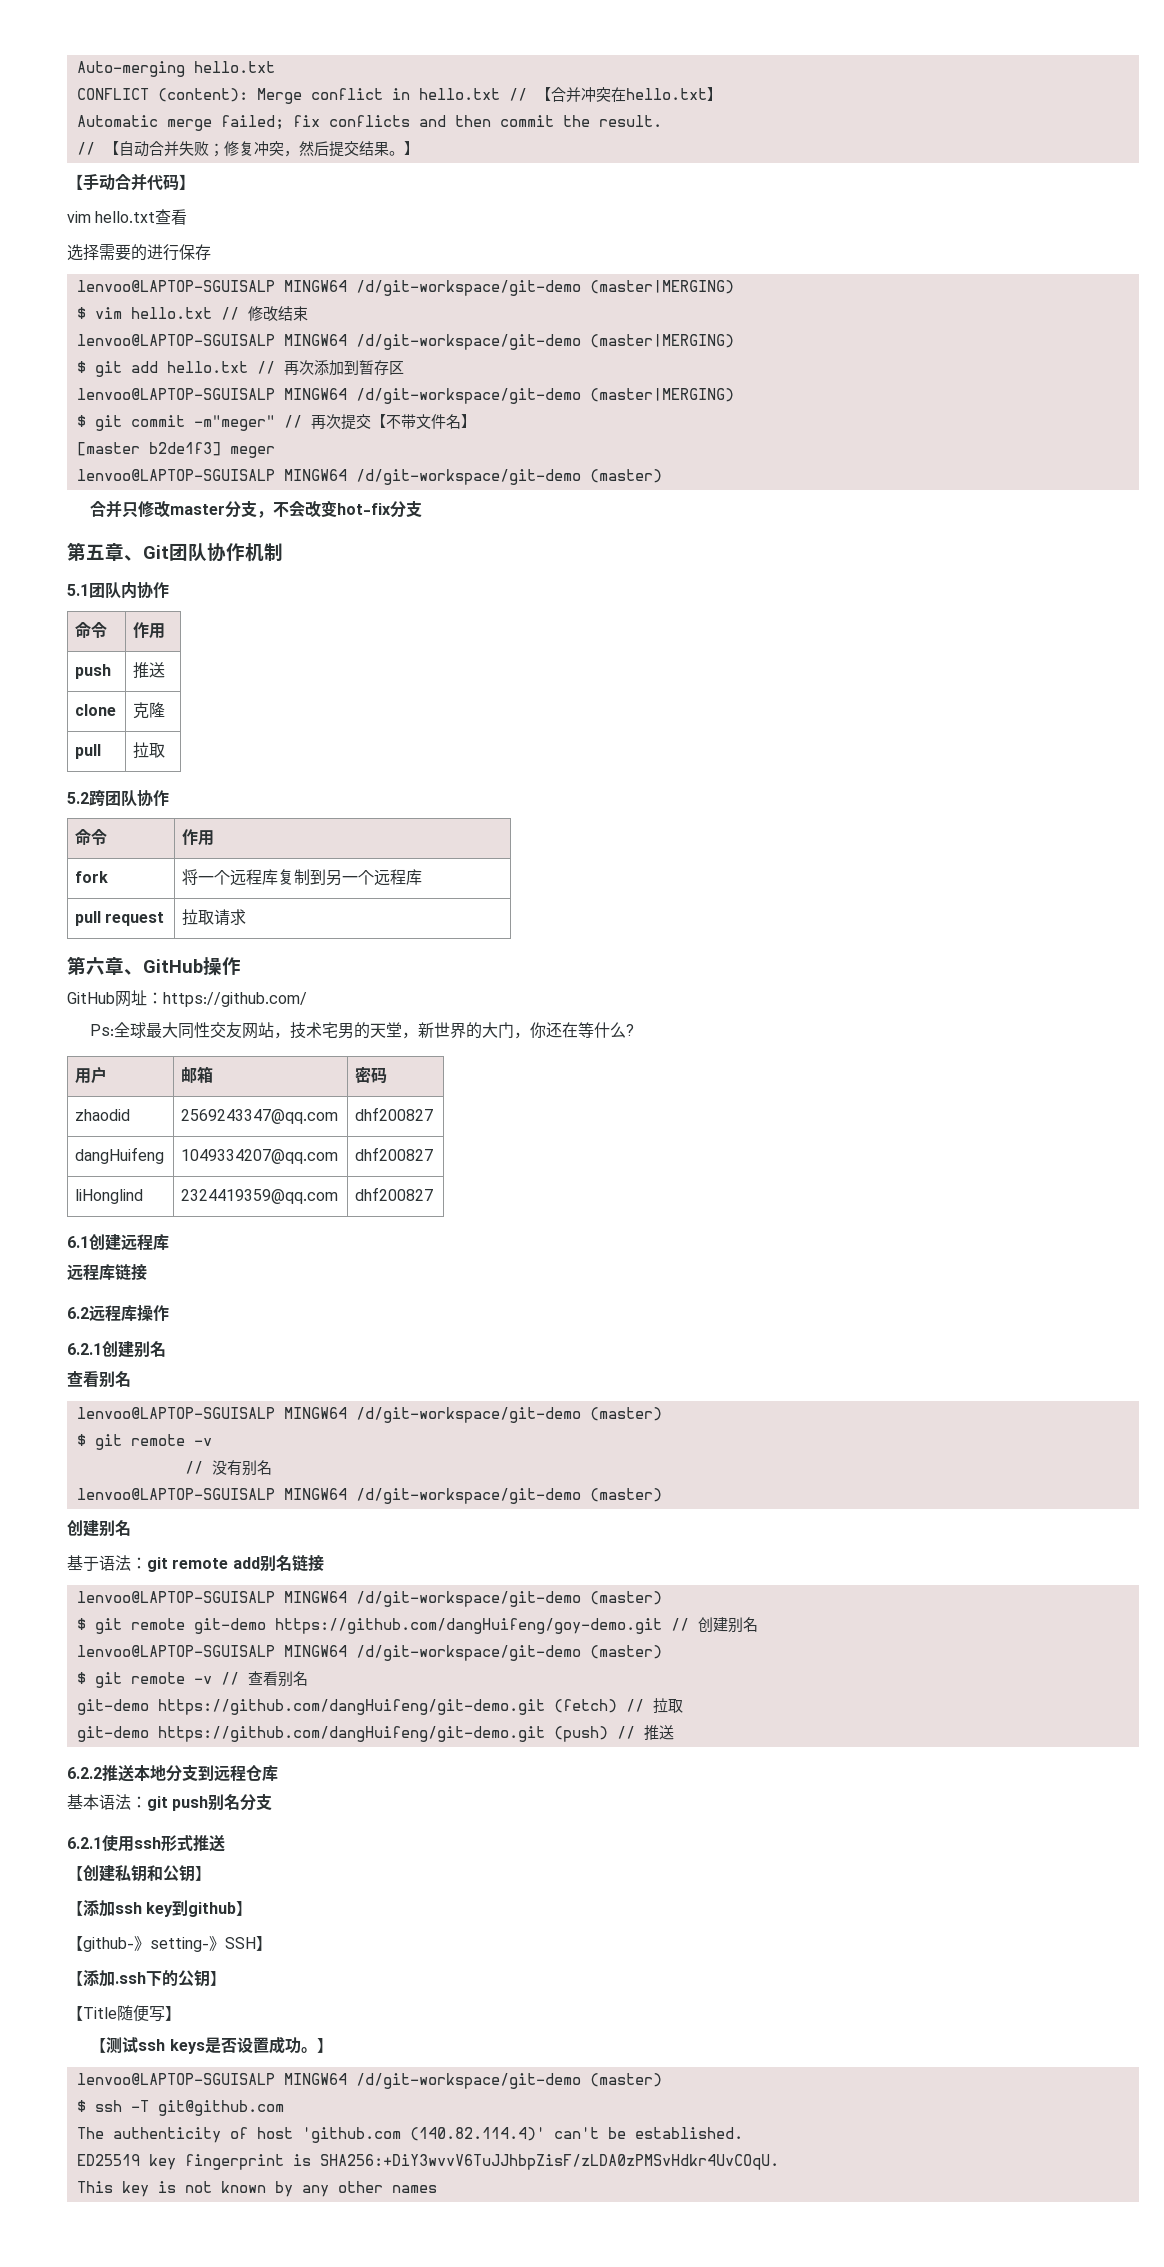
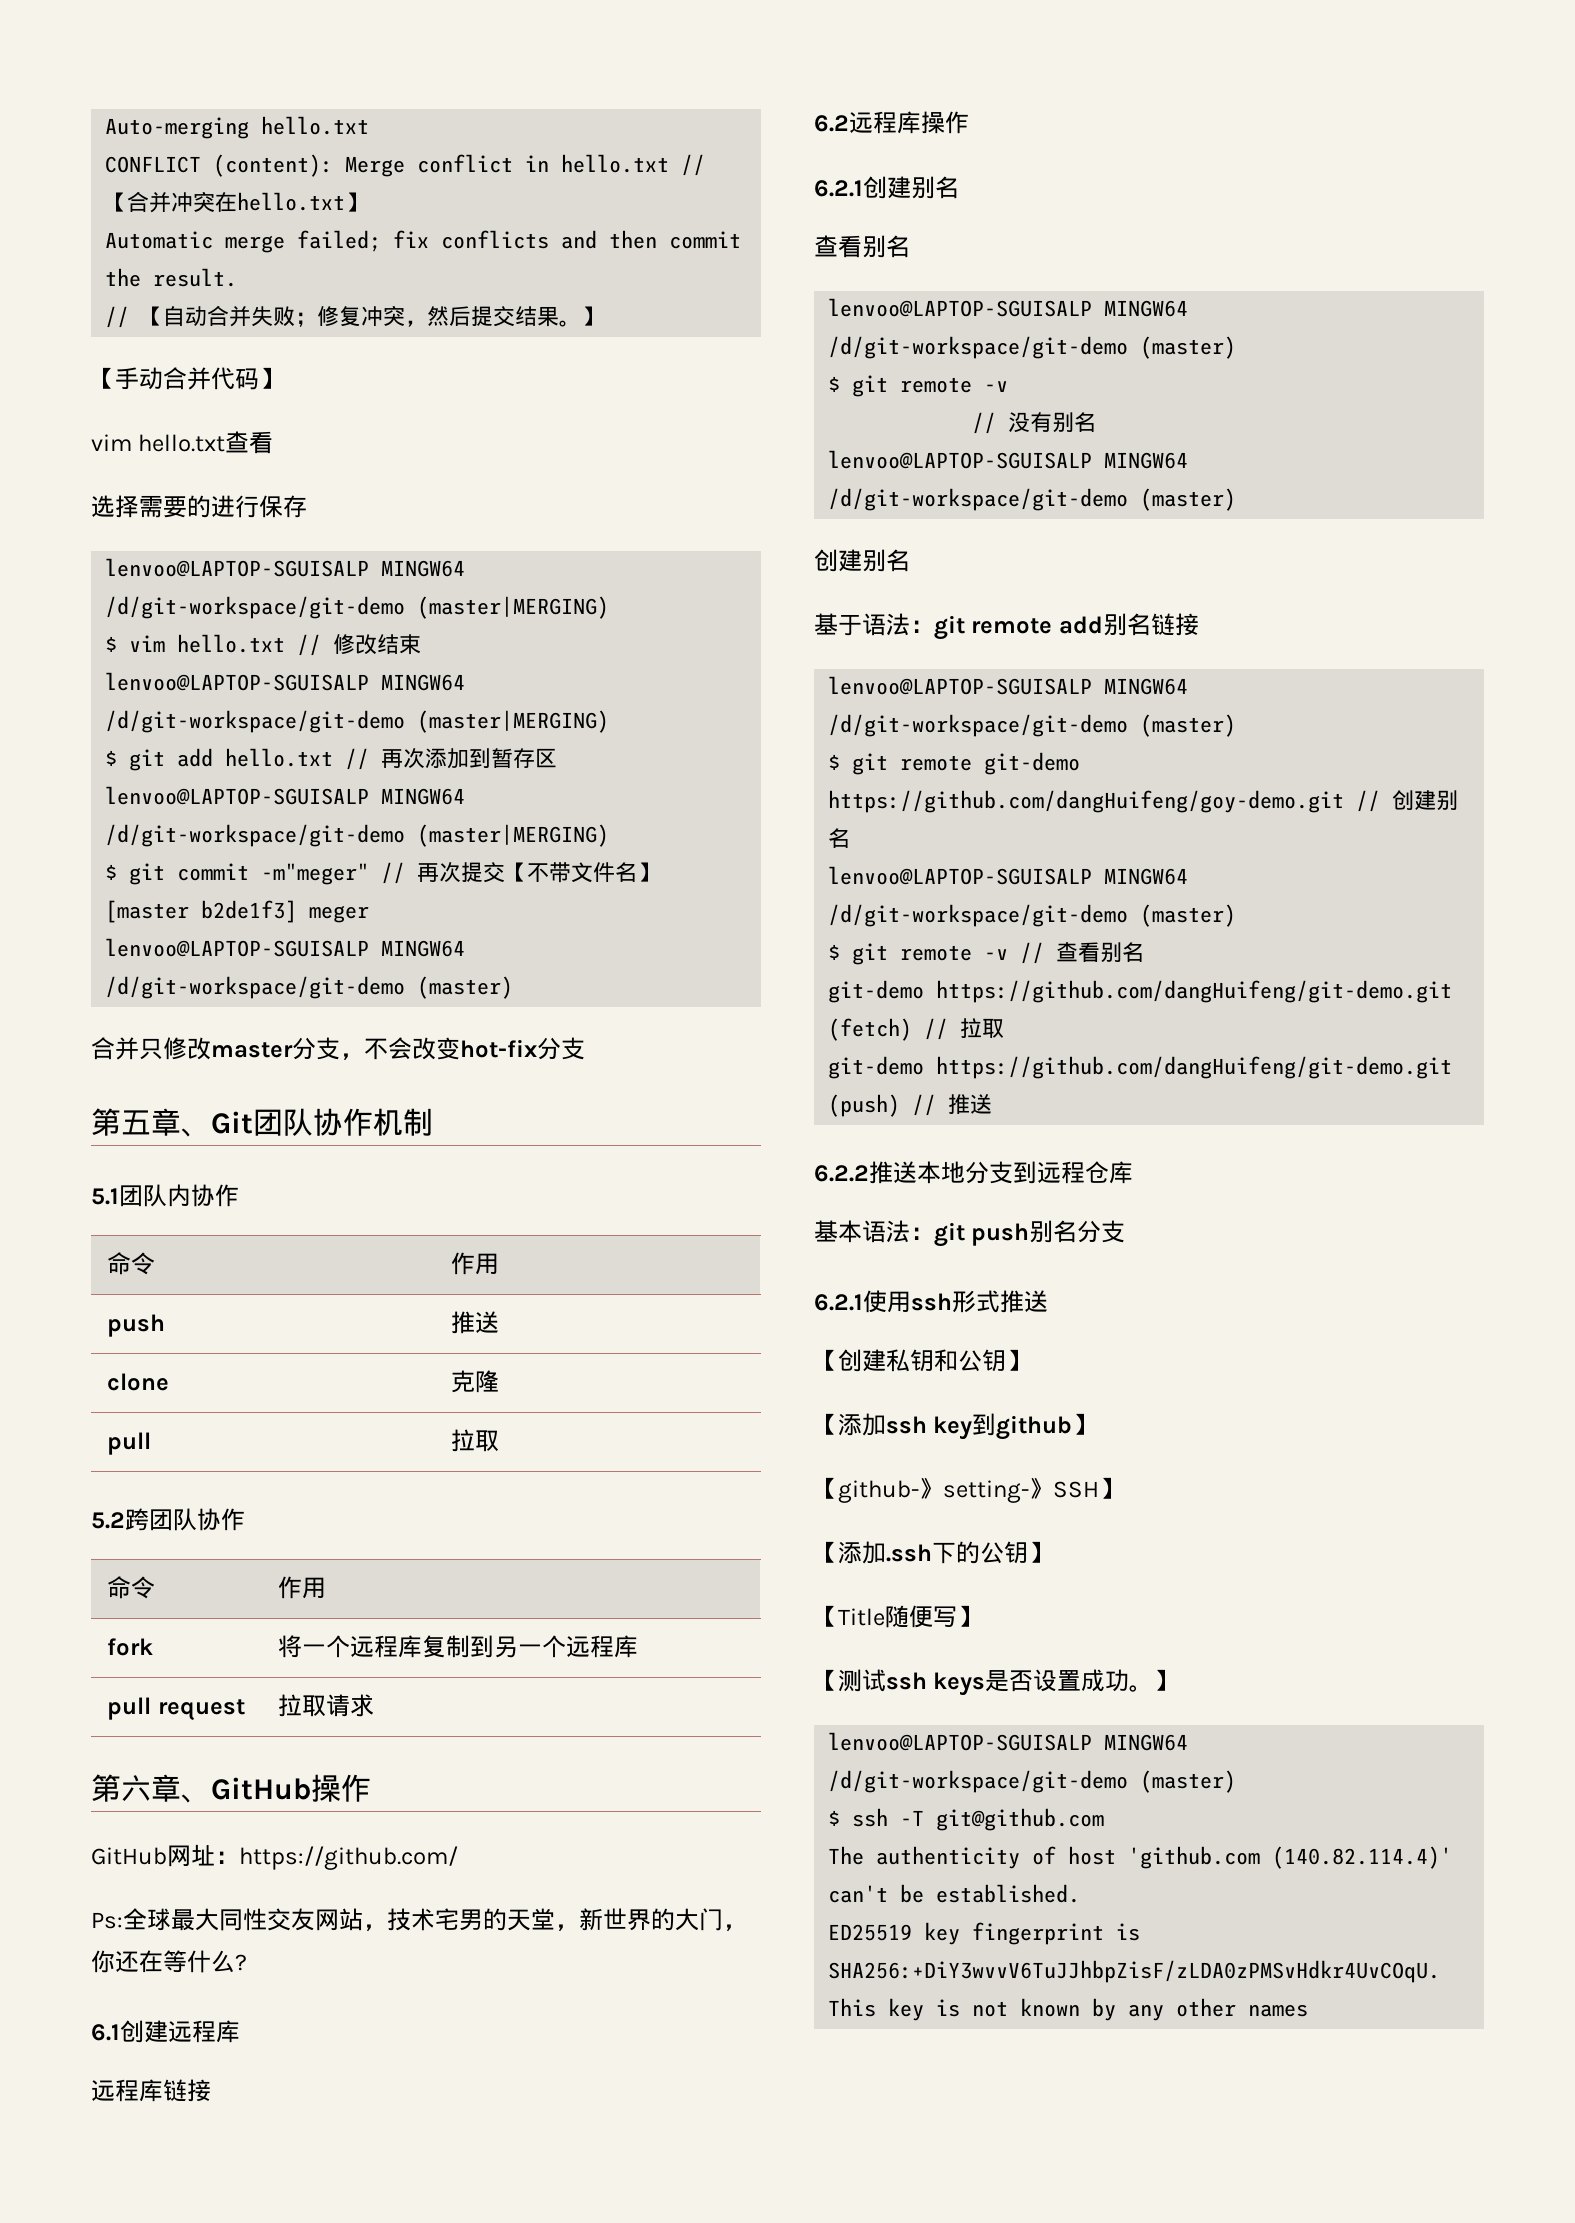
- 用户 | 邮箱 | 密码
- zhaodid | 2569243347@qq.com | dhf200827
- dangHuifeng | 1049334207@qq.com | dhf200827
- liHonglind | 2324419359@qq.com | dhf200827

